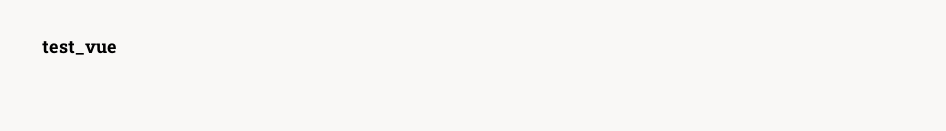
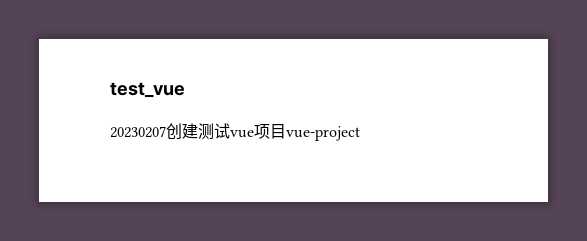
+ 20230207创建测试vue项目vue-project

